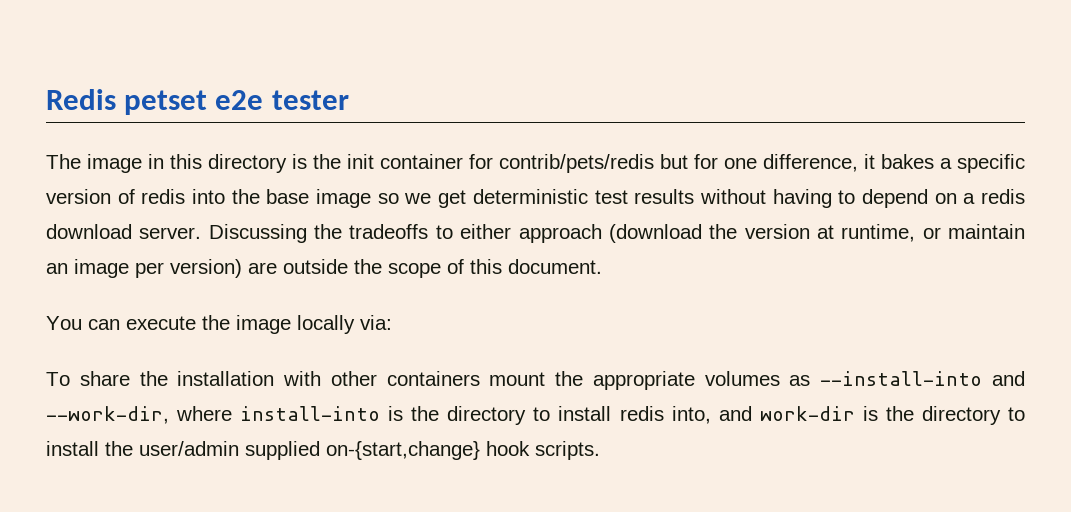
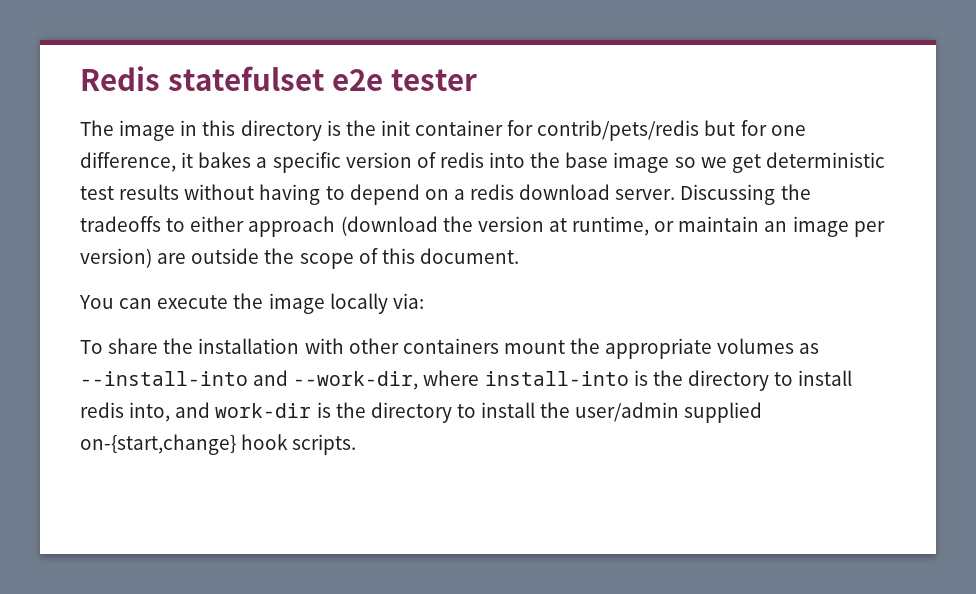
- Redis petset e2e tester
+ Redis statefulset e2e tester

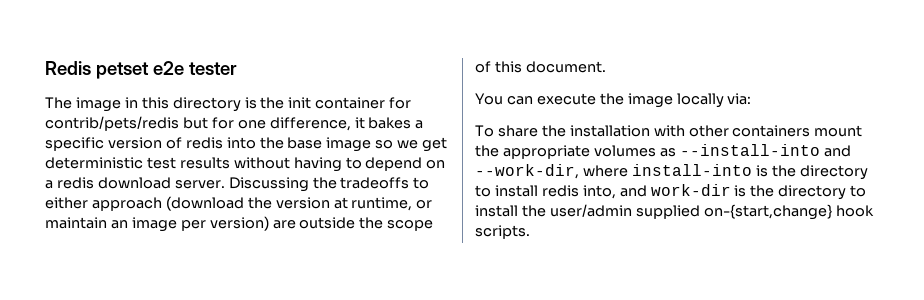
- Redis statefulset e2e tester
+ Redis petset e2e tester

